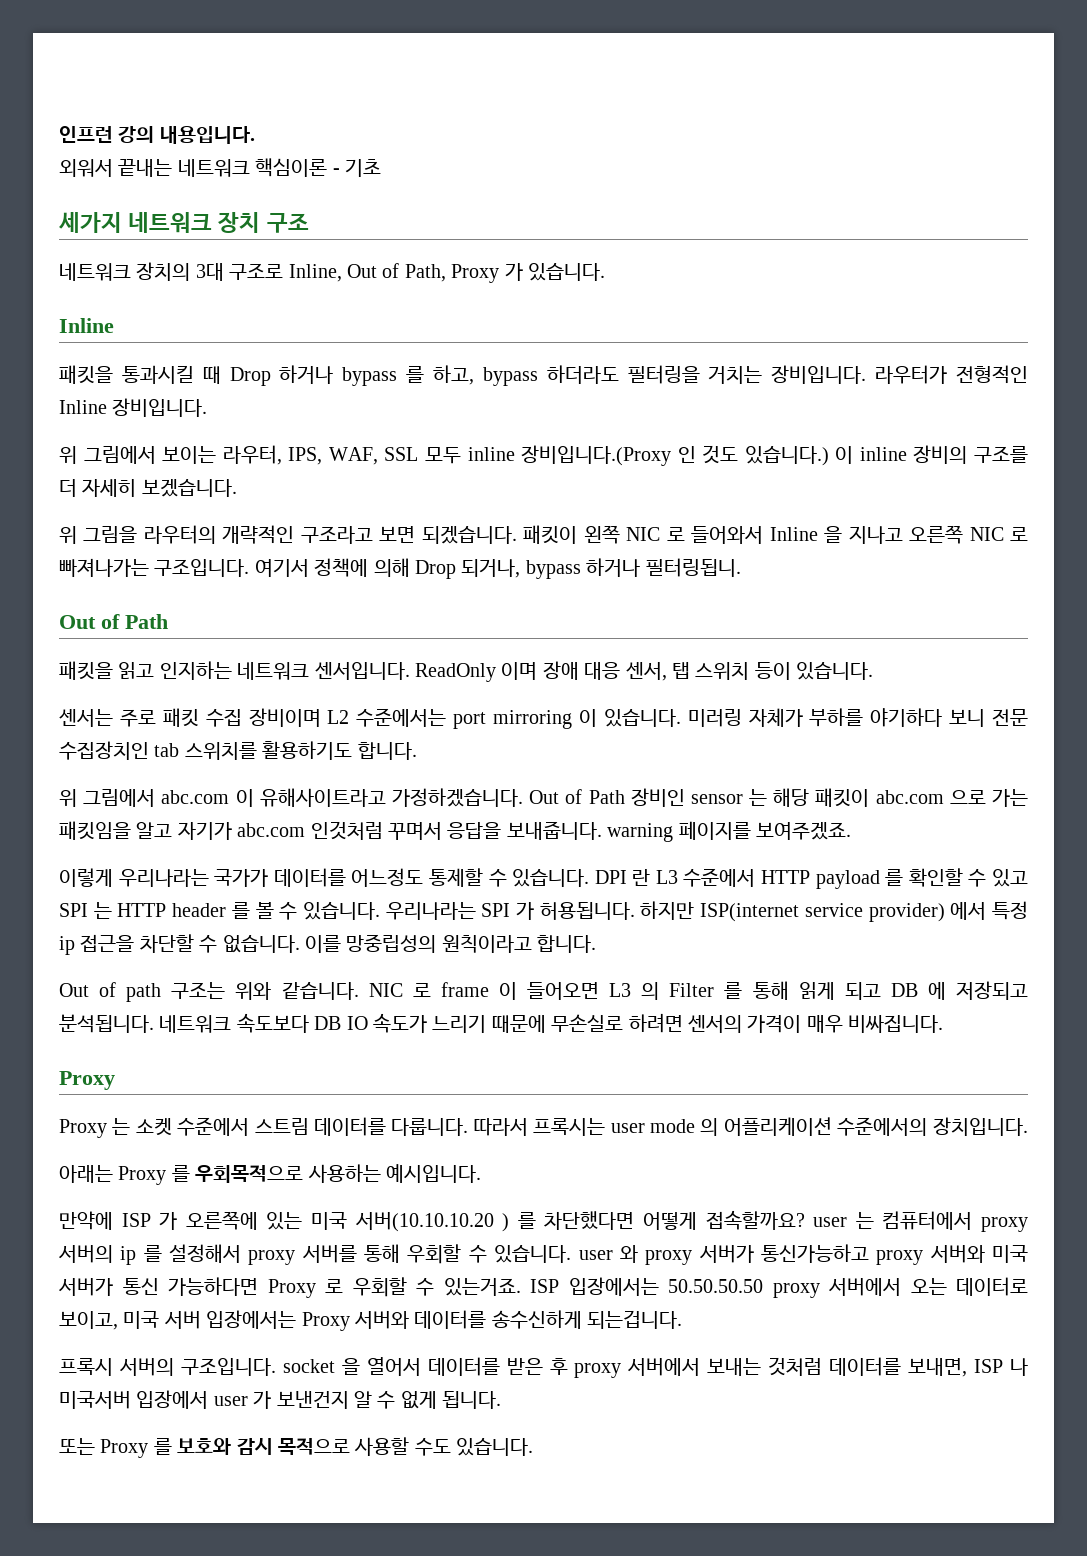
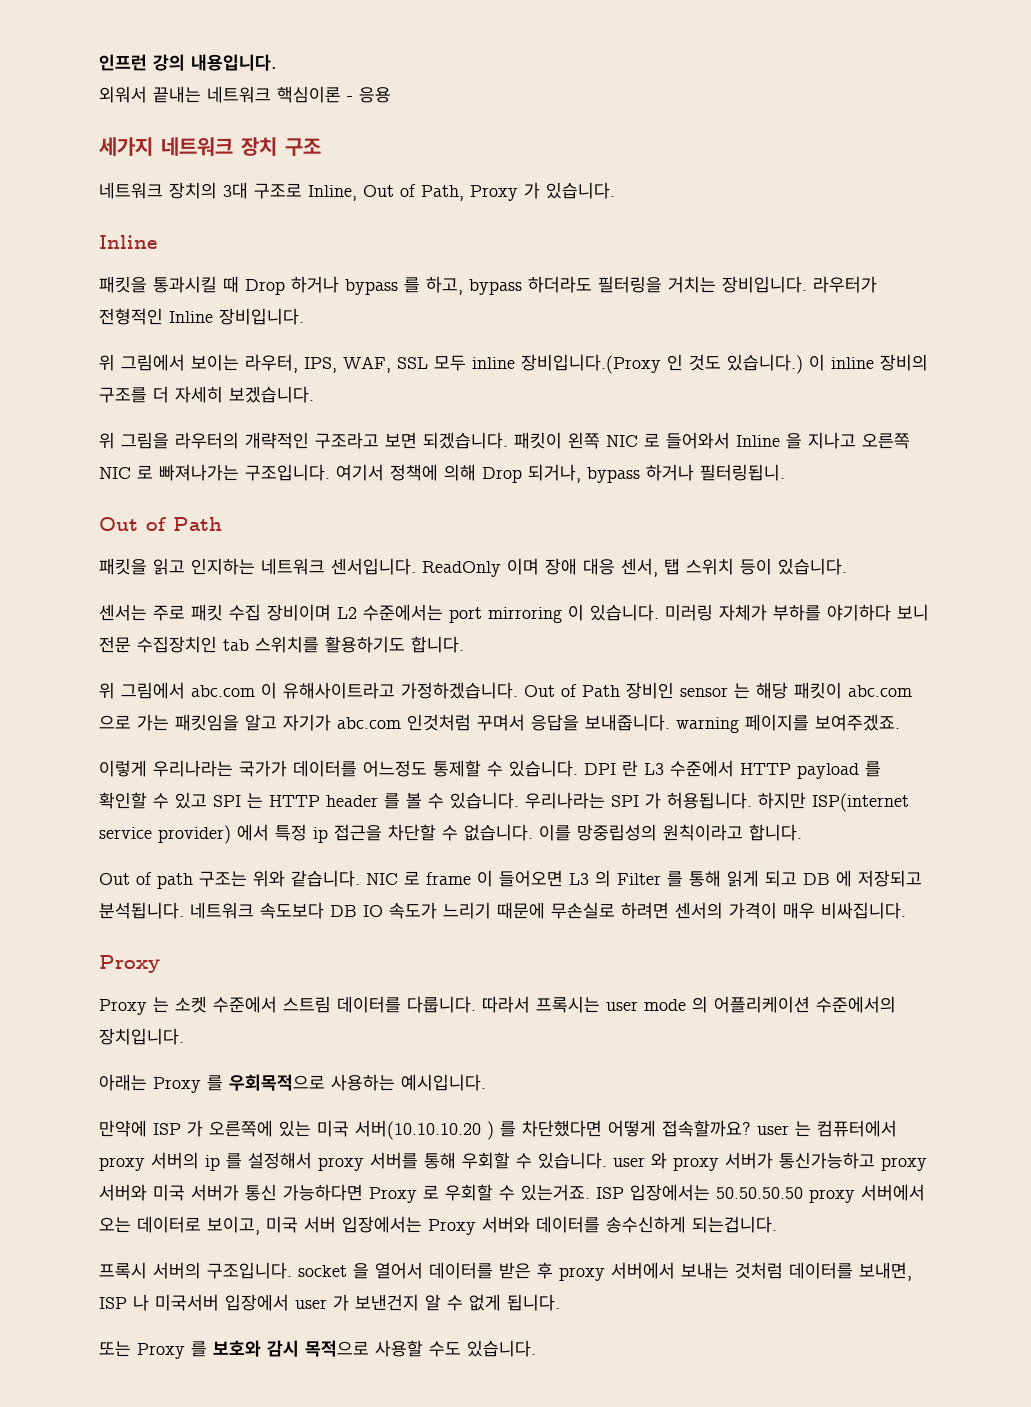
- 외워서 끝내는 네트워크 핵심이론 - 기초
+ 외워서 끝내는 네트워크 핵심이론 - 응용

